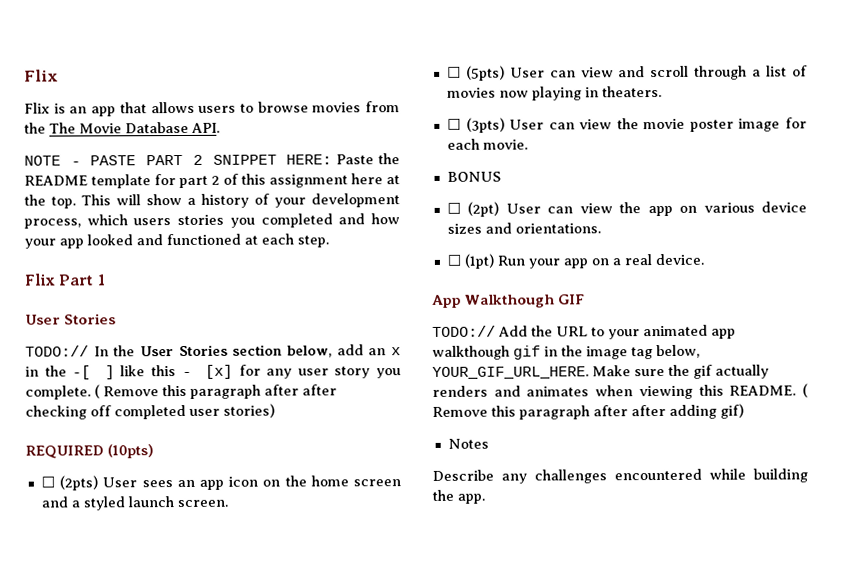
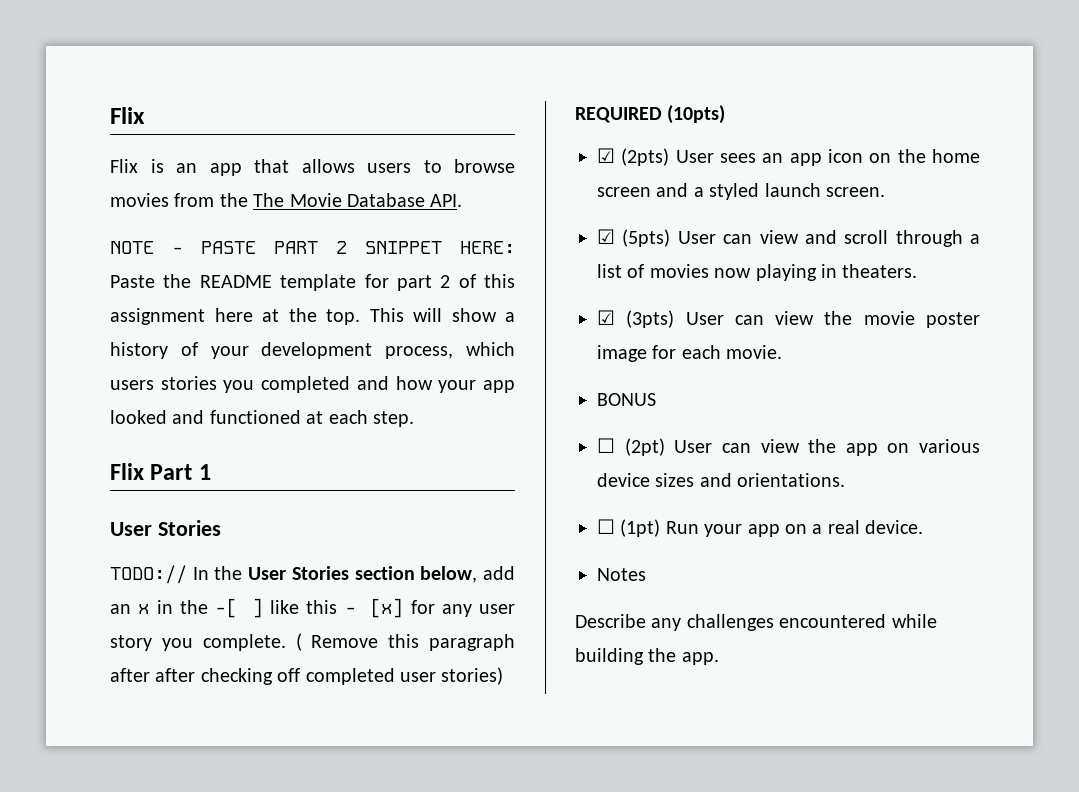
- ☐ (2pts) User sees an app icon on the home screen and a styled launch screen.
+ ☑ (2pts) User sees an app icon on the home screen and a styled launch screen.
- ☐ (5pts) User can view and scroll through a list of movies now playing in theaters.
+ ☑ (5pts) User can view and scroll through a list of movies now playing in theaters.
- ☐ (3pts) User can view the movie poster image for each movie.
+ ☑ (3pts) User can view the movie poster image for each movie.
- App Walkthough GIF
- TODO:// Add the URL to your animated app walkthough gif in the image tag below, YOUR_GIF_URL_HERE. Make sure the gif actually renders and animates when viewing this README. ( Remove this paragraph after after adding gif)

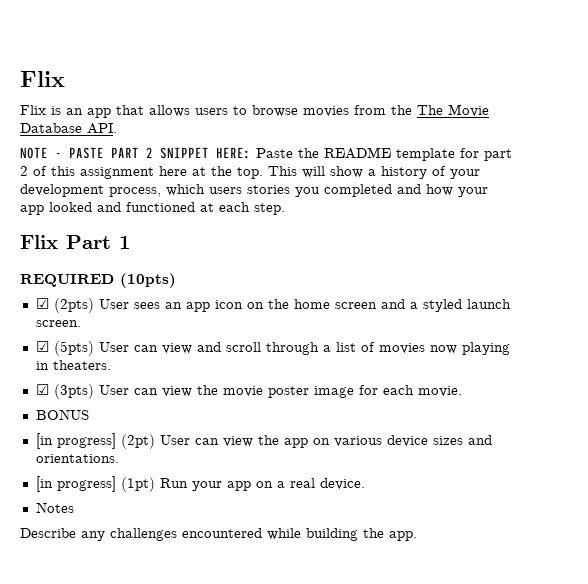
  Flix Part 1
- User Stories
- TODO:// In the User Stories section below, add an x in the -[ ] like this - [x] for any user story you complete. ( Remove this paragraph after after checking off completed user stories)
- ☐ (2pt) User can view the app on various device sizes and orientations.
+ [in progress] (2pt) User can view the app on various device sizes and orientations.
- ☐ (1pt) Run your app on a real device.
+ [in progress] (1pt) Run your app on a real device.

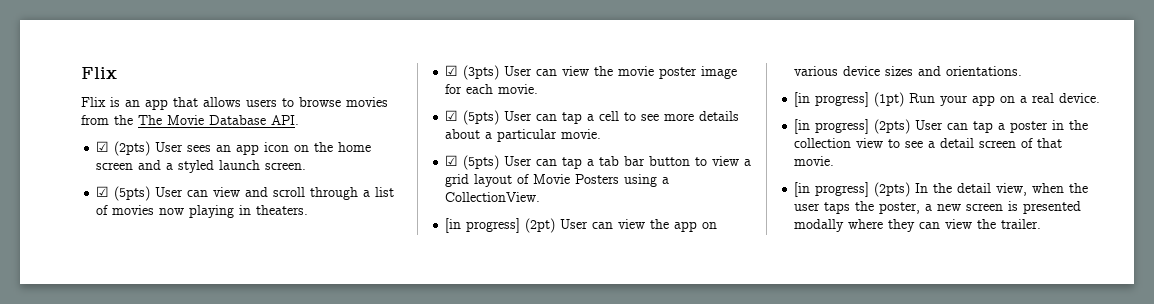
- NOTE - PASTE PART 2 SNIPPET HERE: Paste the README template for part 2 of this assignment here at the top. This will show a history of your development process, which users stories you completed and how your app looked and functioned at each step.
- Flix Part 1
- REQUIRED (10pts)
- BONUS
+ ☑ (5pts) User can tap a cell to see more details about a particular movie.
+ ☑ (5pts) User can tap a tab bar button to view a grid layout of Movie Posters using a CollectionView.
- Notes
- Describe any challenges encountered while building the app.
+ [in progress] (2pts) User can tap a poster in the collection view to see a detail screen of that movie.
+ [in progress] (2pts) In the detail view, when the user taps the poster, a new screen is presented modally where they can view the trailer.

